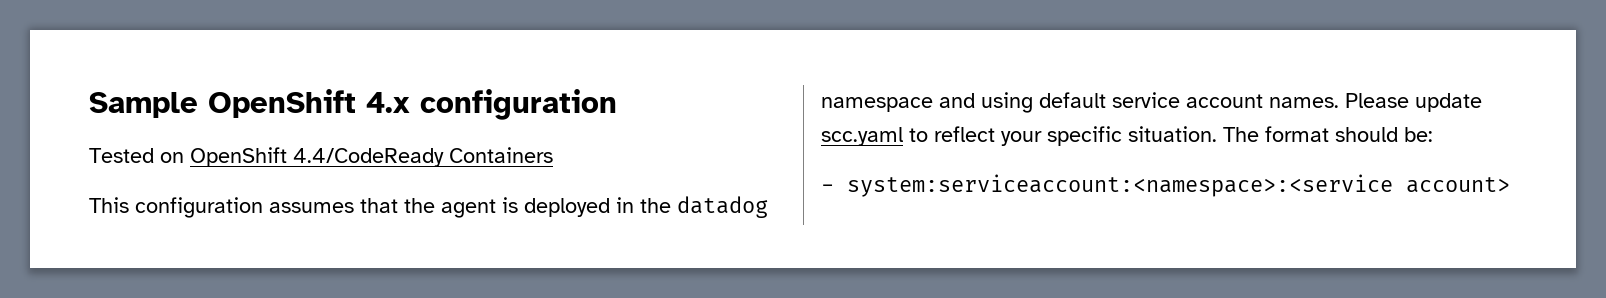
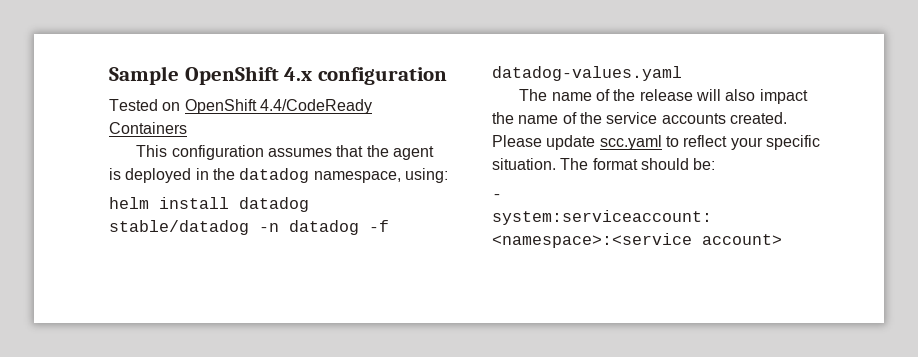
- This configuration assumes that the agent is deployed in the datadog namespace and using default service account names.
+ This configuration assumes that the agent is deployed in the datadog namespace, using:
+ helm install datadog stable/datadog -n datadog -f datadog-values.yaml
+ The name of the release will also impact the name of the service accounts created.

